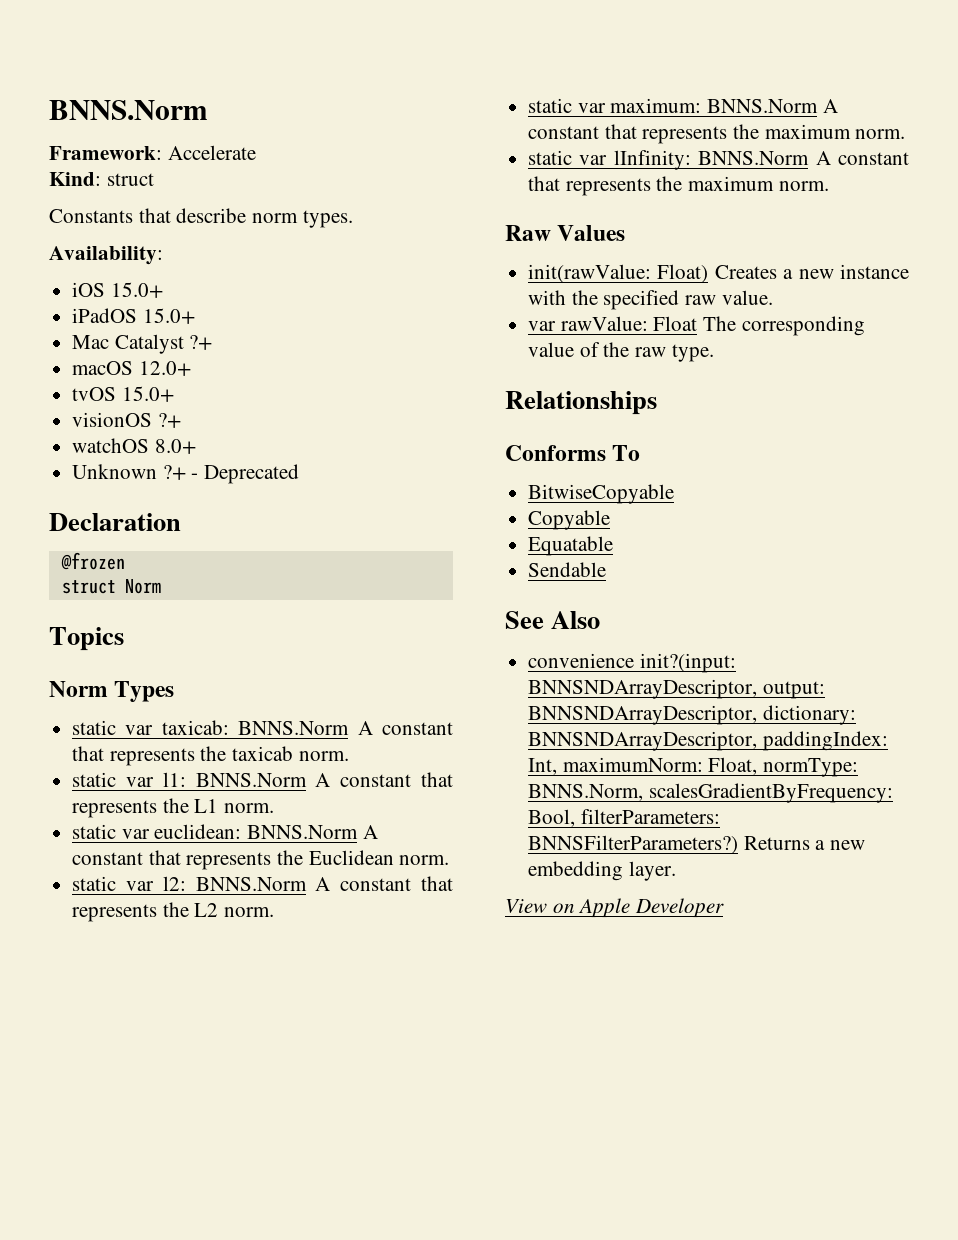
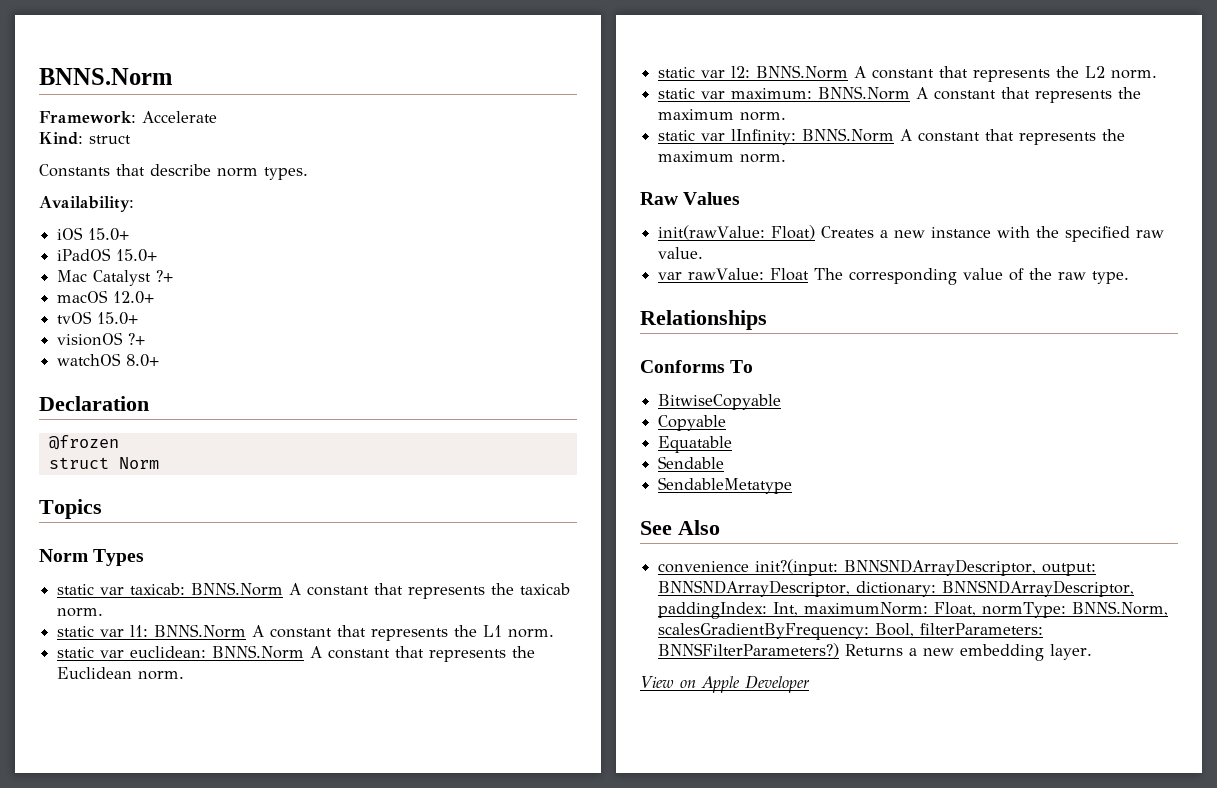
- Unknown ?+ - Deprecated
+ SendableMetatype

